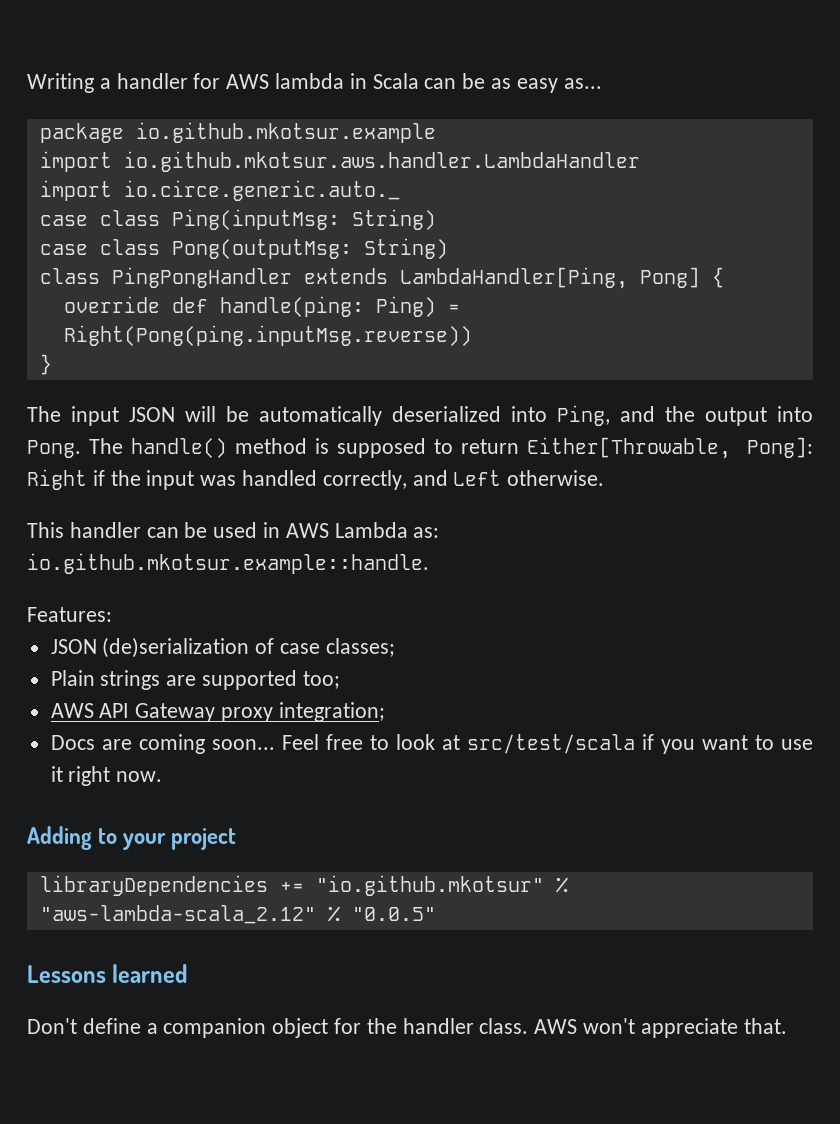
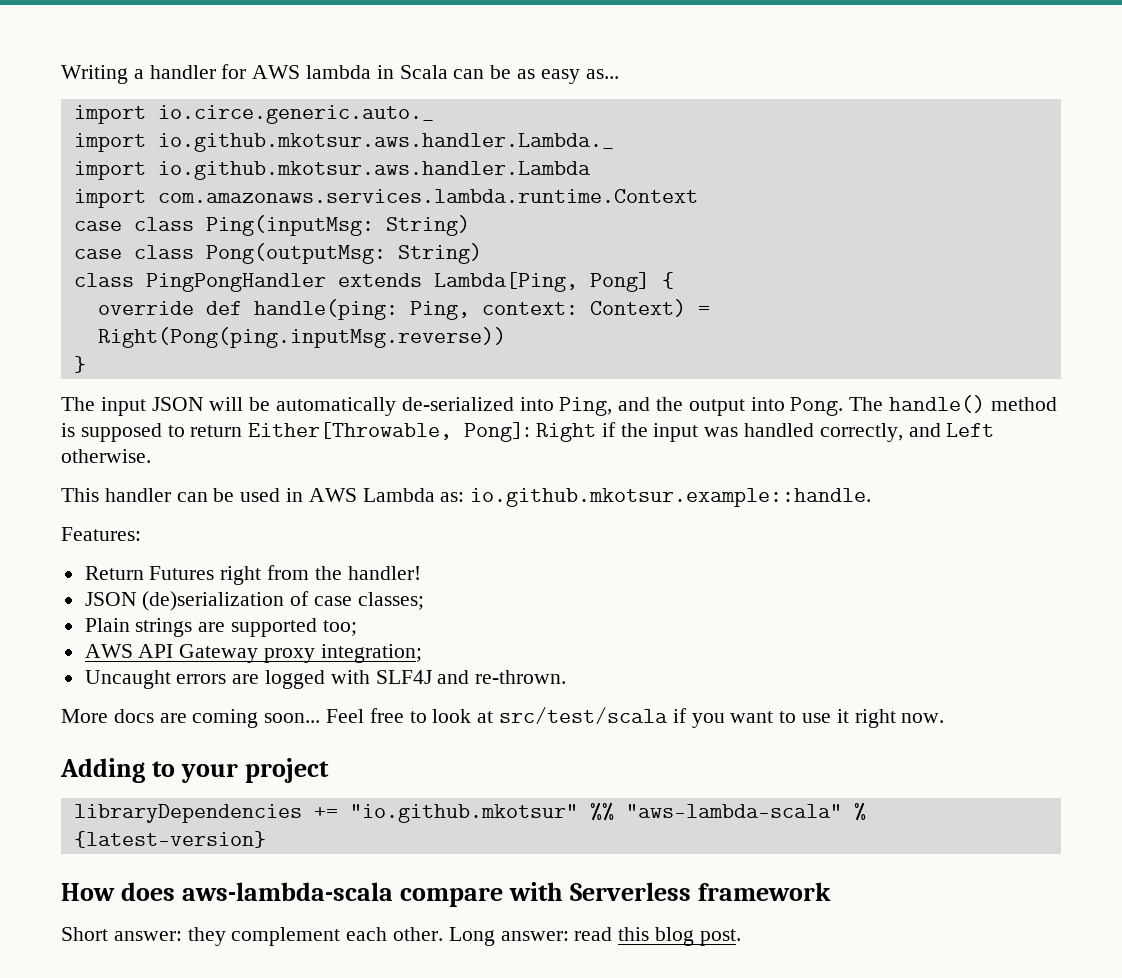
- package io.github.mkotsur.example
- import io.github.mkotsur.aws.handler.LambdaHandler
  import io.circe.generic.auto._
+ import io.github.mkotsur.aws.handler.Lambda._
+ import io.github.mkotsur.aws.handler.Lambda
+ import com.amazonaws.services.lambda.runtime.Context
- class PingPongHandler extends LambdaHandler[Ping, Pong] {
+ class PingPongHandler extends Lambda[Ping, Pong] {
- override def handle(ping: Ping) = Right(Pong(ping.inputMsg.reverse))
+ override def handle(ping: Ping, context: Context) = Right(Pong(ping.inputMsg.reverse))
- The input JSON will be automatically deserialized into Ping, and the output into Pong.
+ The input JSON will be automatically de-serialized into Ping, and the output into Pong.
+ Return Futures right from the handler!
- Docs are coming soon...
+ Uncaught errors are logged with SLF4J and re-thrown.
+ More docs are coming soon...
- libraryDependencies += "io.github.mkotsur" % "aws-lambda-scala_2.12" % "0.0.5"
- Lessons learned
- Don't define a companion object for the handler class. AWS won't appreciate that.
+ libraryDependencies += "io.github.mkotsur" %% "aws-lambda-scala" % {latest-version}
+ How does aws-lambda-scala compare with Serverless framework
+ Short answer: they complement each other. Long answer: read this blog post.

